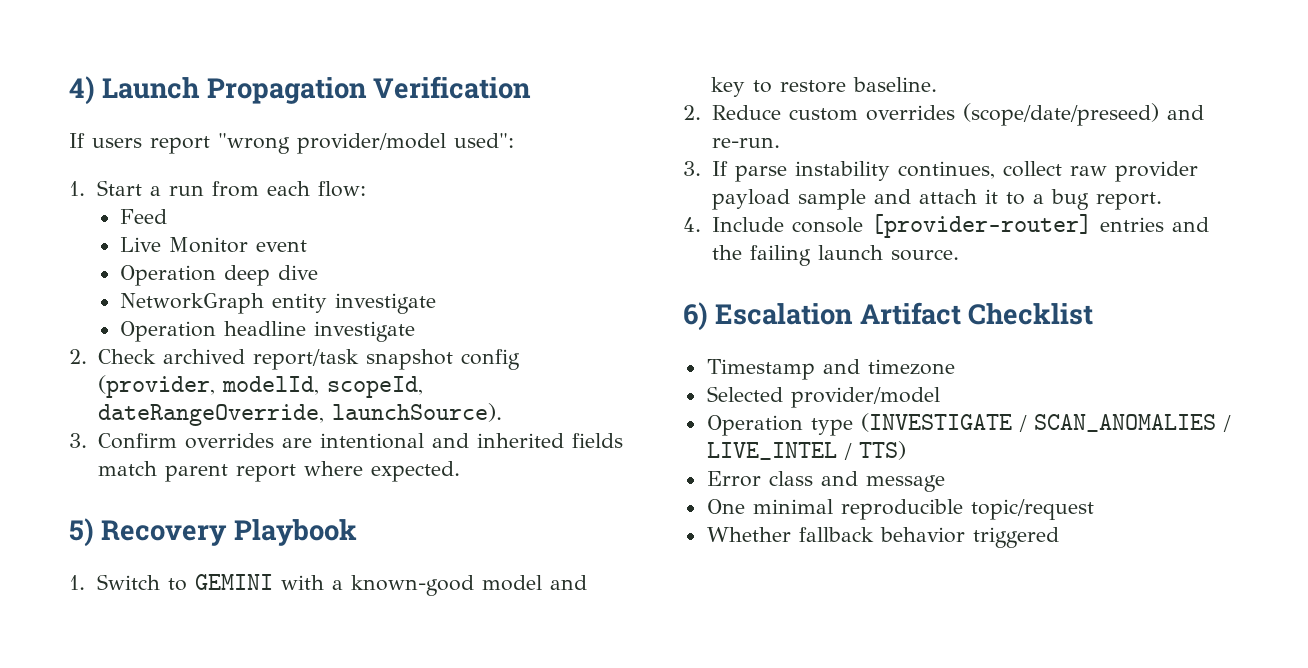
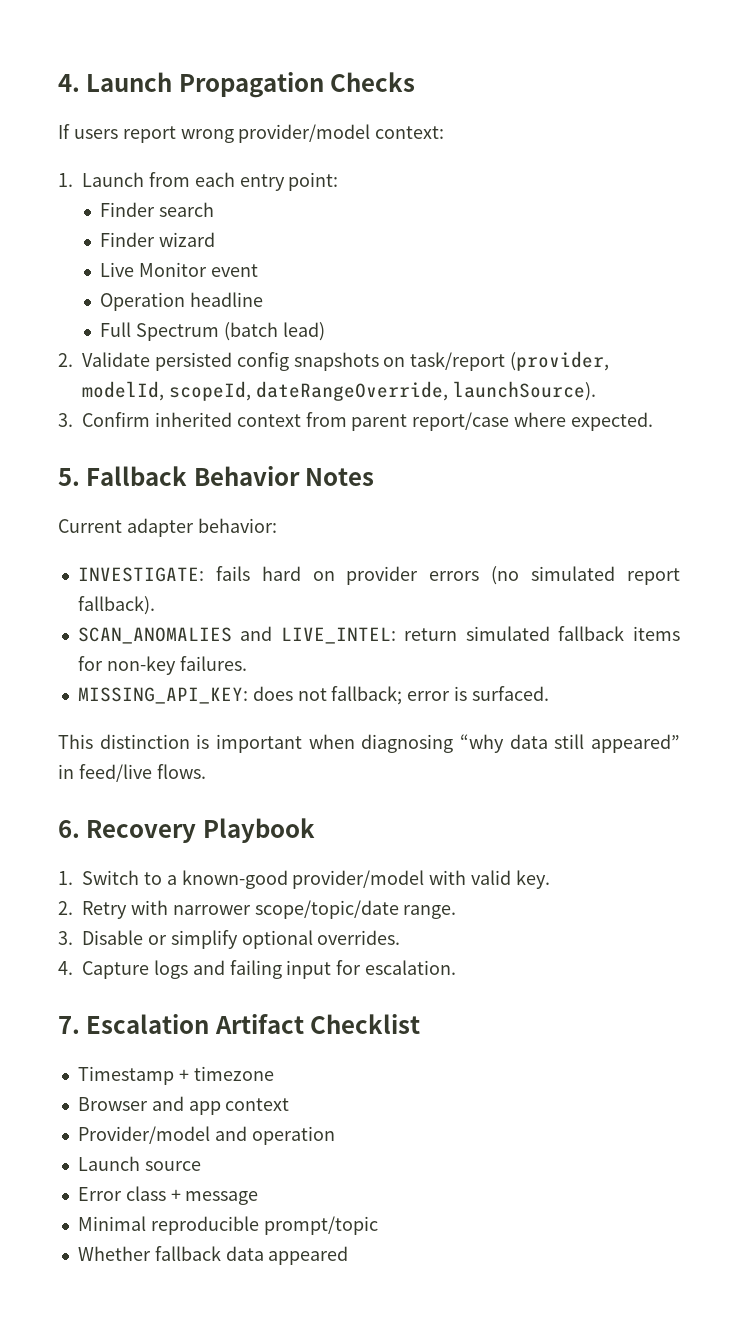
- 4) Launch Propagation Verification
+ 4. Launch Propagation Checks
- If users report "wrong provider/model used":
- 1. Start a run from each flow:
- Feed
+ If users report wrong provider/model context:
+ 1. Launch from each entry point:
+ Finder search
+ Finder wizard
  Live Monitor event
- Operation deep dive
- NetworkGraph entity investigate
- Operation headline investigate
- 2. Check archived report/task snapshot config (provider, modelId, scopeId, dateRangeOverride, launchSource).
+ Operation headline
+ Full Spectrum (batch lead)
+ 2. Validate persisted config snapshots on task/report (provider, modelId, scopeId, dateRangeOverride, launchSource).
- 3. Confirm overrides are intentional and inherited fields match parent report where expected.
- 5) Recovery Playbook
+ 3. Confirm inherited context from parent report/case where expected.
+ 5. Fallback Behavior Notes
+ Current adapter behavior:
+ INVESTIGATE: fails hard on provider errors (no simulated report fallback).
+ SCAN_ANOMALIES and LIVE_INTEL: return simulated fallback items for non-key failures.
+ MISSING_API_KEY: does not fallback; error is surfaced.
+ This distinction is important when diagnosing “why data still appeared” in feed/live flows.
+ 6. Recovery Playbook
- 1. Switch to GEMINI with a known-good model and key to restore baseline.
- 2. Reduce custom overrides (scope/date/preseed) and re-run.
- 3. If parse instability continues, collect raw provider payload sample and attach it to a bug report.
- 4. Include console [provider-router] entries and the failing launch source.
- 6) Escalation Artifact Checklist
+ 1. Switch to a known-good provider/model with valid key.
+ 2. Retry with narrower scope/topic/date range.
+ 3. Disable or simplify optional overrides.
+ 4. Capture logs and failing input for escalation.
+ 7. Escalation Artifact Checklist
- Timestamp and timezone
+ Timestamp + timezone
- Selected provider/model
- Operation type (INVESTIGATE / SCAN_ANOMALIES / LIVE_INTEL / TTS)
+ Browser and app context
+ Provider/model and operation
+ Launch source
- Error class and message
+ Error class + message
- One minimal reproducible topic/request
+ Minimal reproducible prompt/topic
- Whether fallback behavior triggered
+ Whether fallback data appeared

